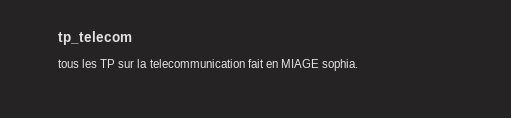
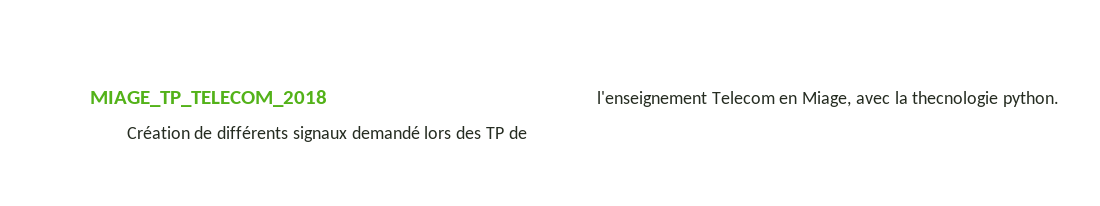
- tp_telecom
- tous les TP sur la telecommunication fait en MIAGE sophia.
+ MIAGE_TP_TELECOM_2018
+ Création de différents signaux demandé lors des TP de l'enseignement Telecom en Miage, avec la thecnologie python.

